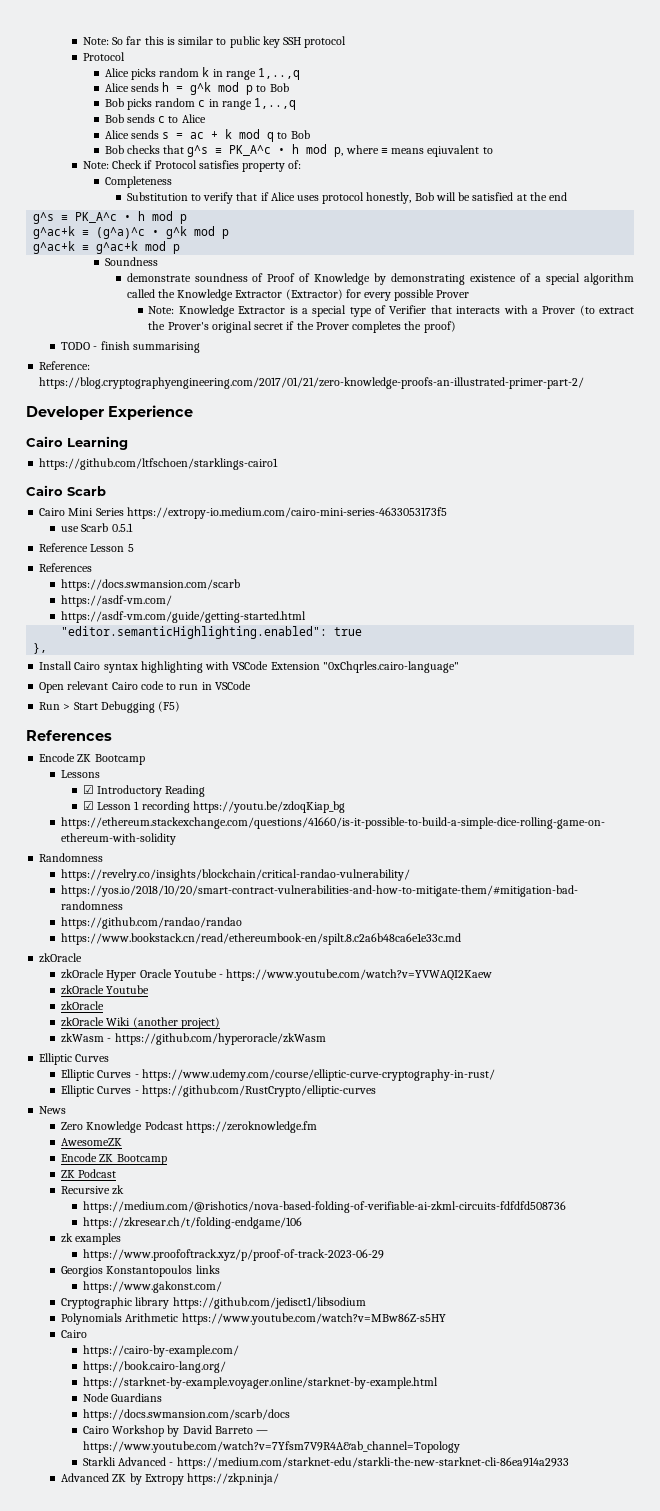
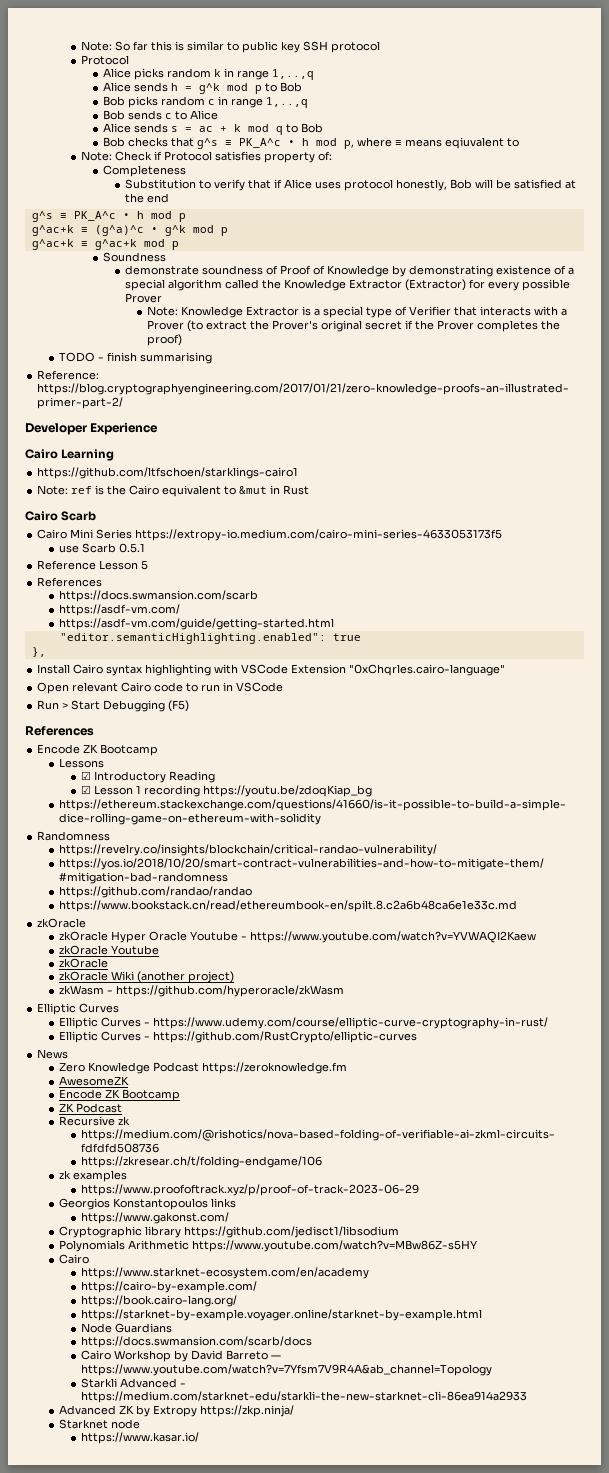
+ Note: ref is the Cairo equivalent to &mut in Rust
+ https://www.starknet-ecosystem.com/en/academy
+ Starknet node
+ https://www.kasar.io/

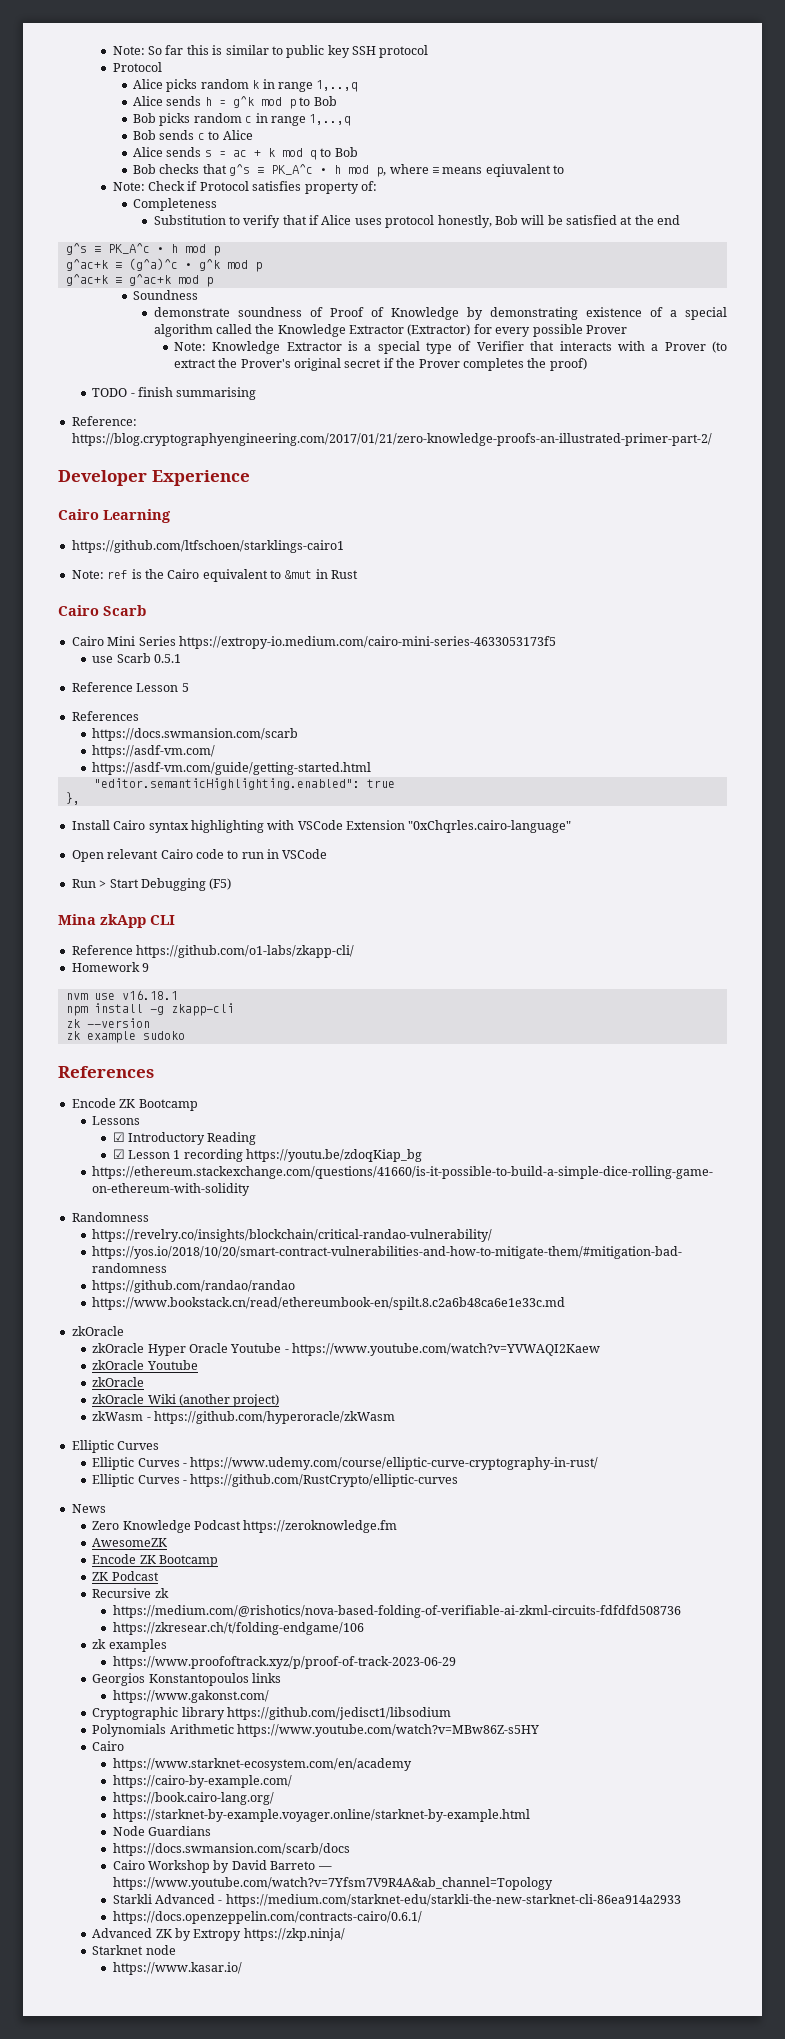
+ Mina zkApp CLI
+ Reference https://github.com/o1-labs/zkapp-cli/
+ Homework 9
+ nvm use v16.18.1
+ npm install -g zkapp-cli
+ zk --version
+ zk example sudoko
+ https://docs.openzeppelin.com/contracts-cairo/0.6.1/

